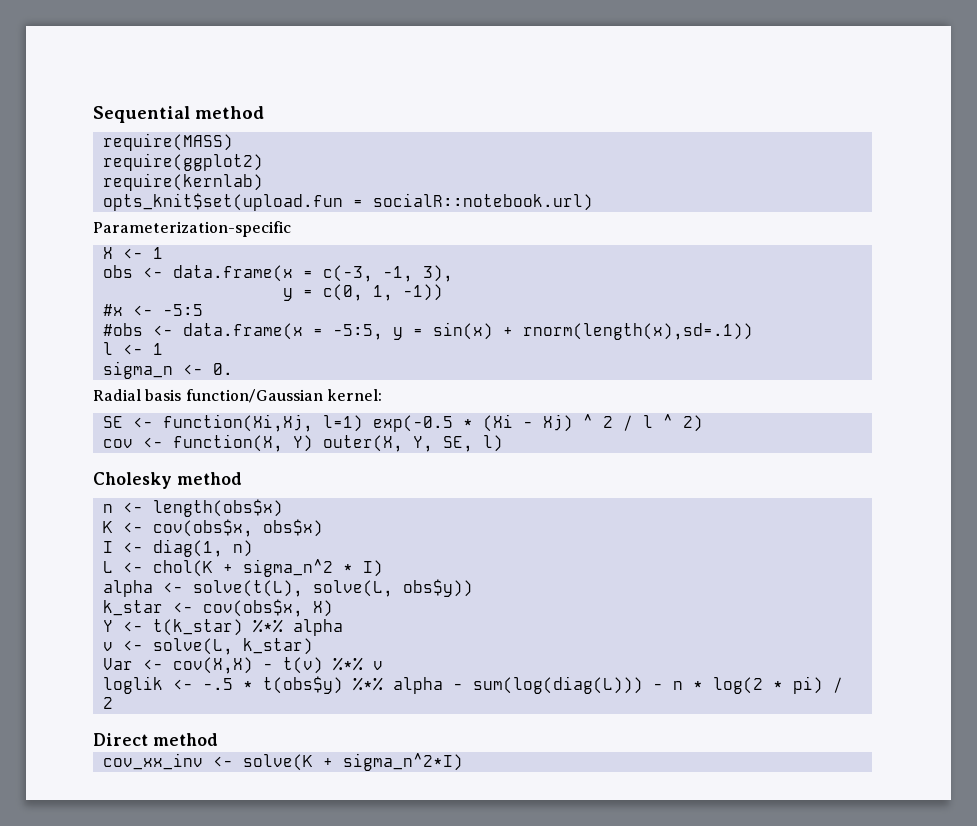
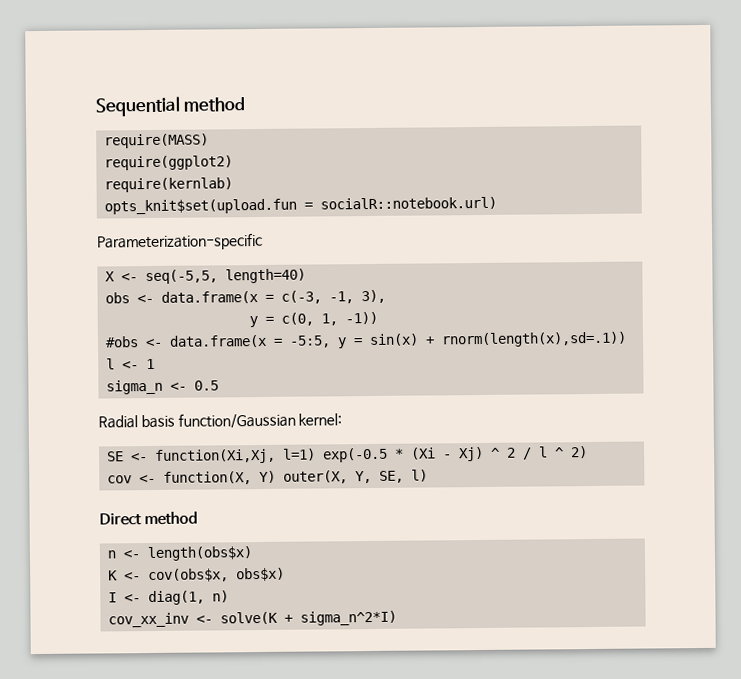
- X <- 1
+ X <- seq(-5,5, length=40)
- #x <- -5:5
- sigma_n <- 0.
+ sigma_n <- 0.5
- Cholesky method
+ Direct method
- L <- chol(K + sigma_n^2 * I)
- alpha <- solve(t(L), solve(L, obs$y))
- k_star <- cov(obs$x, X)
- Y <- t(k_star) %*% alpha
- v <- solve(L, k_star)
- Var <- cov(X,X) - t(v) %*% v
- loglik <- -.5 * t(obs$y) %*% alpha - sum(log(diag(L))) - n * log(2 * pi) / 2
- Direct method

